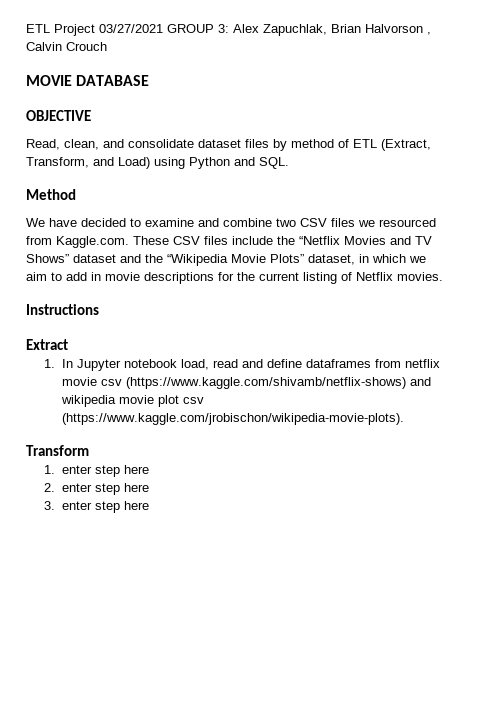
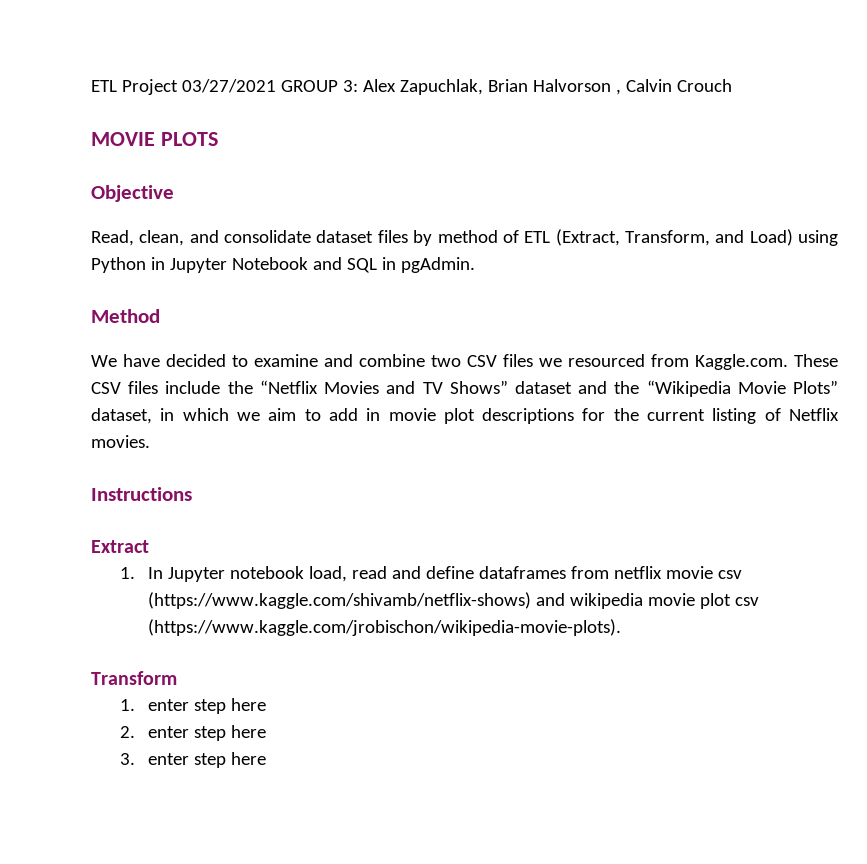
- MOVIE DATABASE
- OBJECTIVE
+ MOVIE PLOTS
+ Objective
- Read, clean, and consolidate dataset files by method of ETL (Extract, Transform, and Load) using Python and SQL.
+ Read, clean, and consolidate dataset files by method of ETL (Extract, Transform, and Load) using Python in Jupyter Notebook and SQL in pgAdmin.
- We have decided to examine and combine two CSV files we resourced from Kaggle.com. These CSV files include the “Netflix Movies and TV Shows” dataset and the “Wikipedia Movie Plots” dataset, in which we aim to add in movie descriptions for the current listing of Netflix movies.
+ We have decided to examine and combine two CSV files we resourced from Kaggle.com. These CSV files include the “Netflix Movies and TV Shows” dataset and the “Wikipedia Movie Plots” dataset, in which we aim to add in movie plot descriptions for the current listing of Netflix movies.

